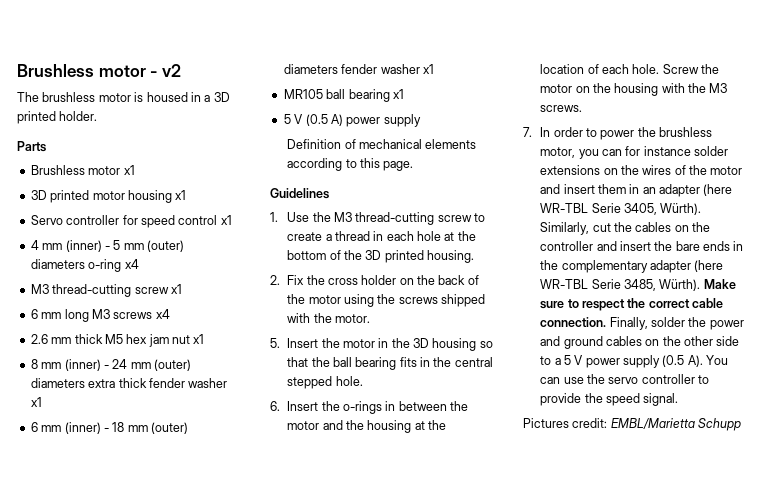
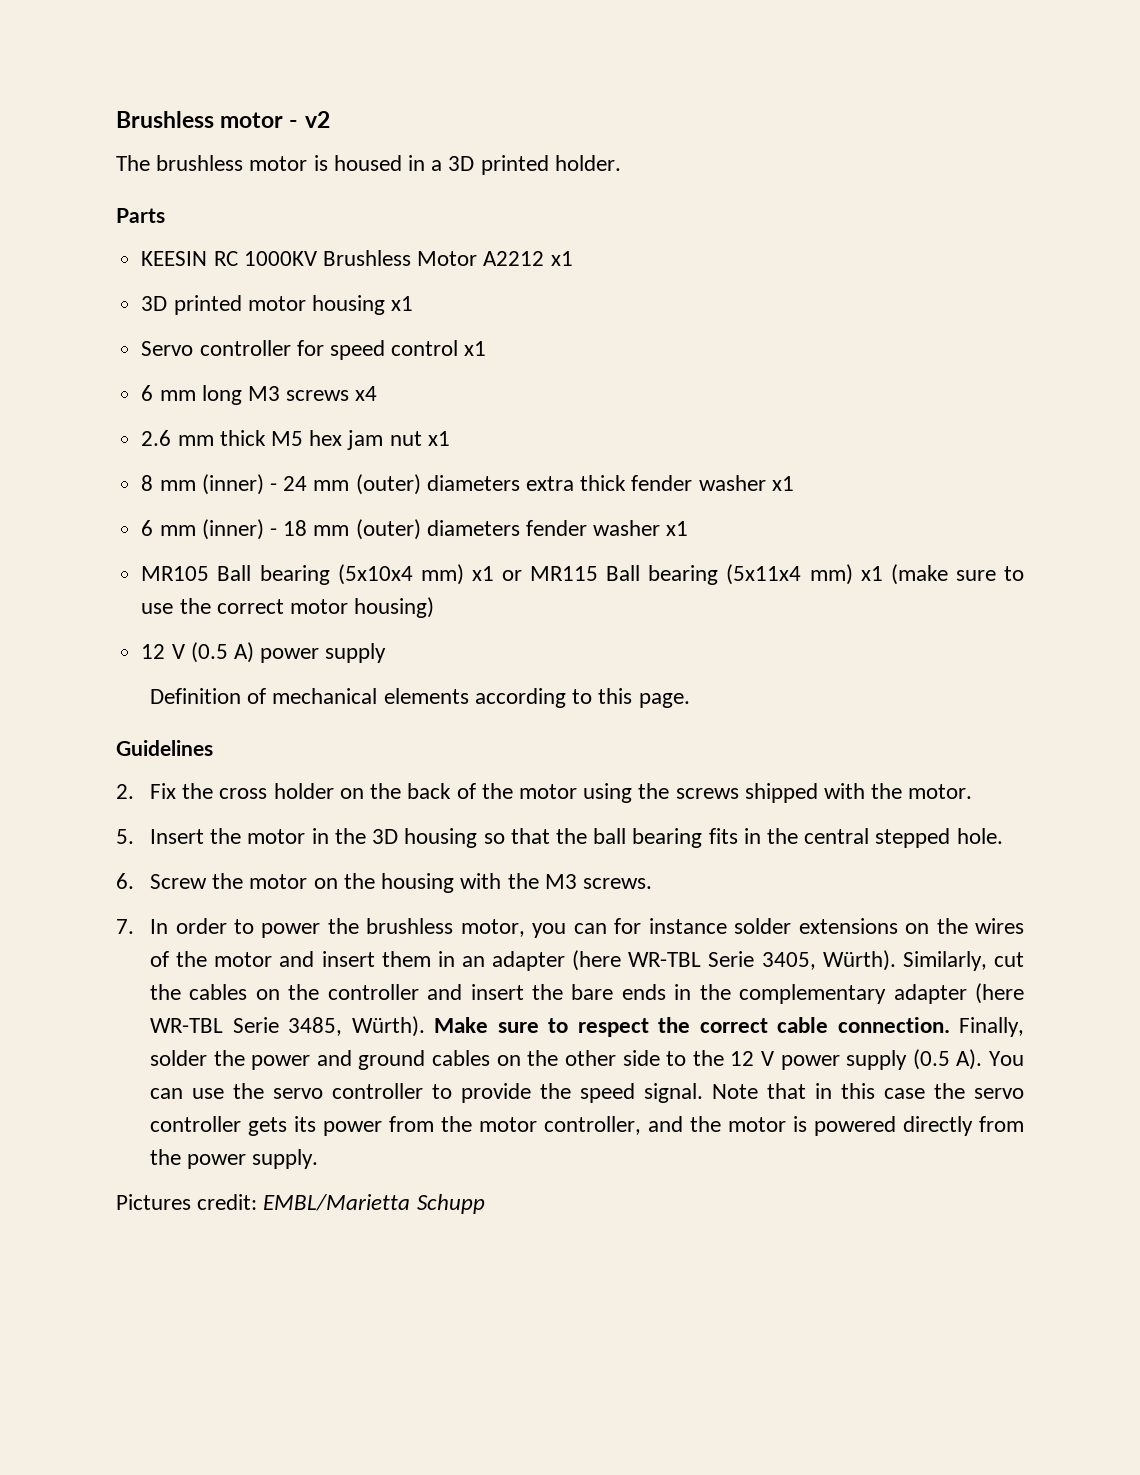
- Brushless motor x1
+ KEESIN RC 1000KV Brushless Motor A2212 x1
- 4 mm (inner) - 5 mm (outer) diameters o-ring x4
- M3 thread-cutting screw x1
- MR105 ball bearing x1
- 5 V (0.5 A) power supply
+ MR105 Ball bearing (5x10x4 mm) x1 or MR115 Ball bearing (5x11x4 mm) x1 (make sure to use the correct motor housing)
+ 12 V (0.5 A) power supply
- 1. Use the M3 thread-cutting screw to create a thread in each hole at the bottom of the 3D printed housing.
- 6. Insert the o-rings in between the motor and the housing at the location of each hole. Screw the motor on the housing with the M3 screws.
+ 6. Screw the motor on the housing with the M3 screws.
- Finally, solder the power and ground cables on the other side to a 5 V power supply (0.5 A). You can use the servo controller to provide the speed signal.
+ Finally, solder the power and ground cables on the other side to the 12 V power supply (0.5 A). You can use the servo controller to provide the speed signal. Note that in this case the servo controller gets its power from the motor controller, and the motor is powered directly from the power supply.

